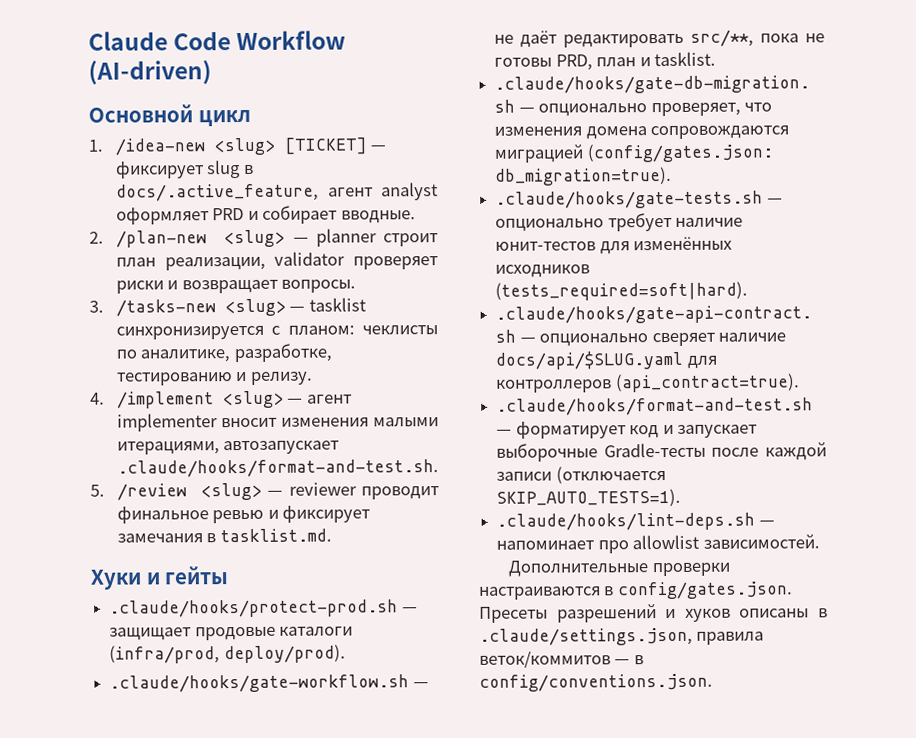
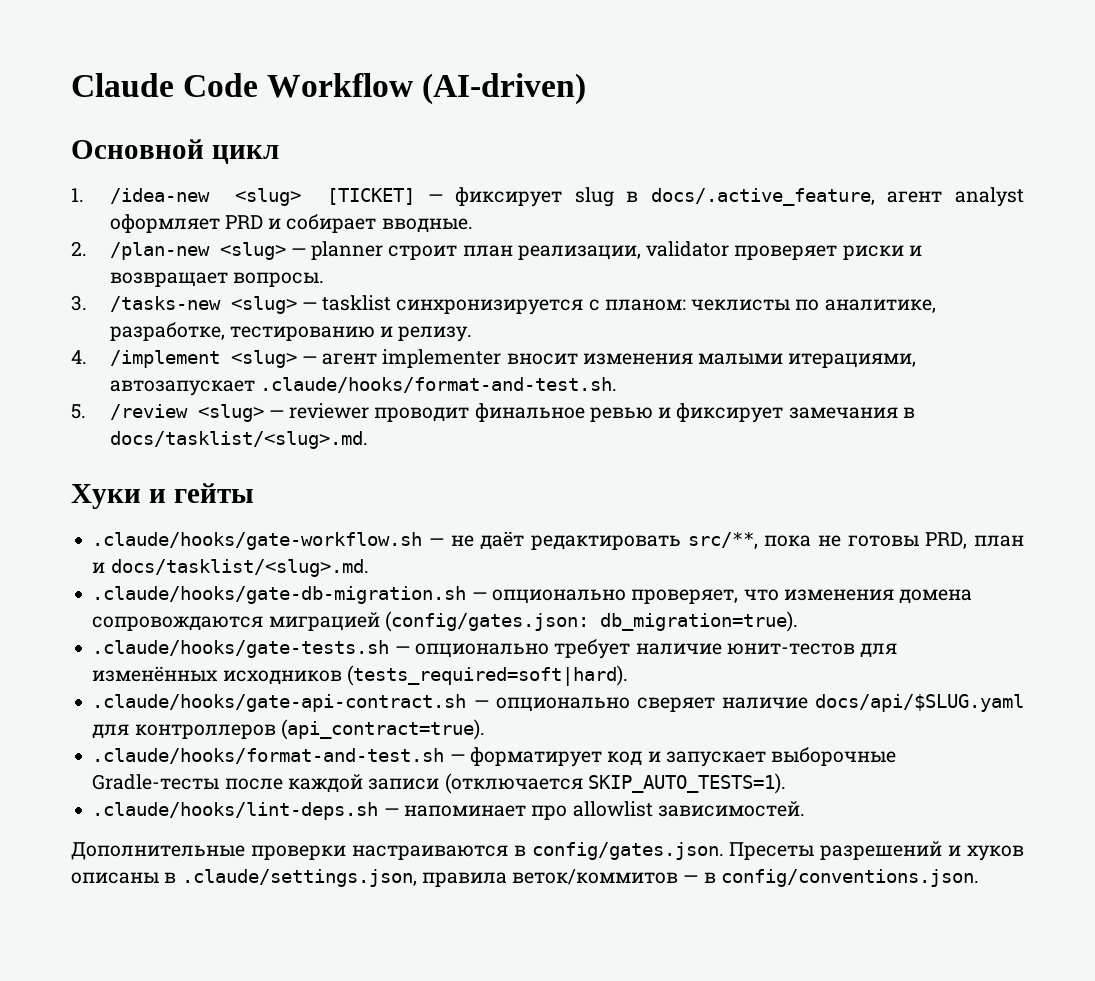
- 5. /review <slug> — reviewer проводит финальное ревью и фиксирует замечания в tasklist.md.
+ 5. /review <slug> — reviewer проводит финальное ревью и фиксирует замечания в docs/tasklist/<slug>.md.
- .claude/hooks/protect-prod.sh — защищает продовые каталоги (infra/prod, deploy/prod).
- .claude/hooks/gate-workflow.sh — не даёт редактировать src/**, пока не готовы PRD, план и tasklist.
+ .claude/hooks/gate-workflow.sh — не даёт редактировать src/**, пока не готовы PRD, план и docs/tasklist/<slug>.md.

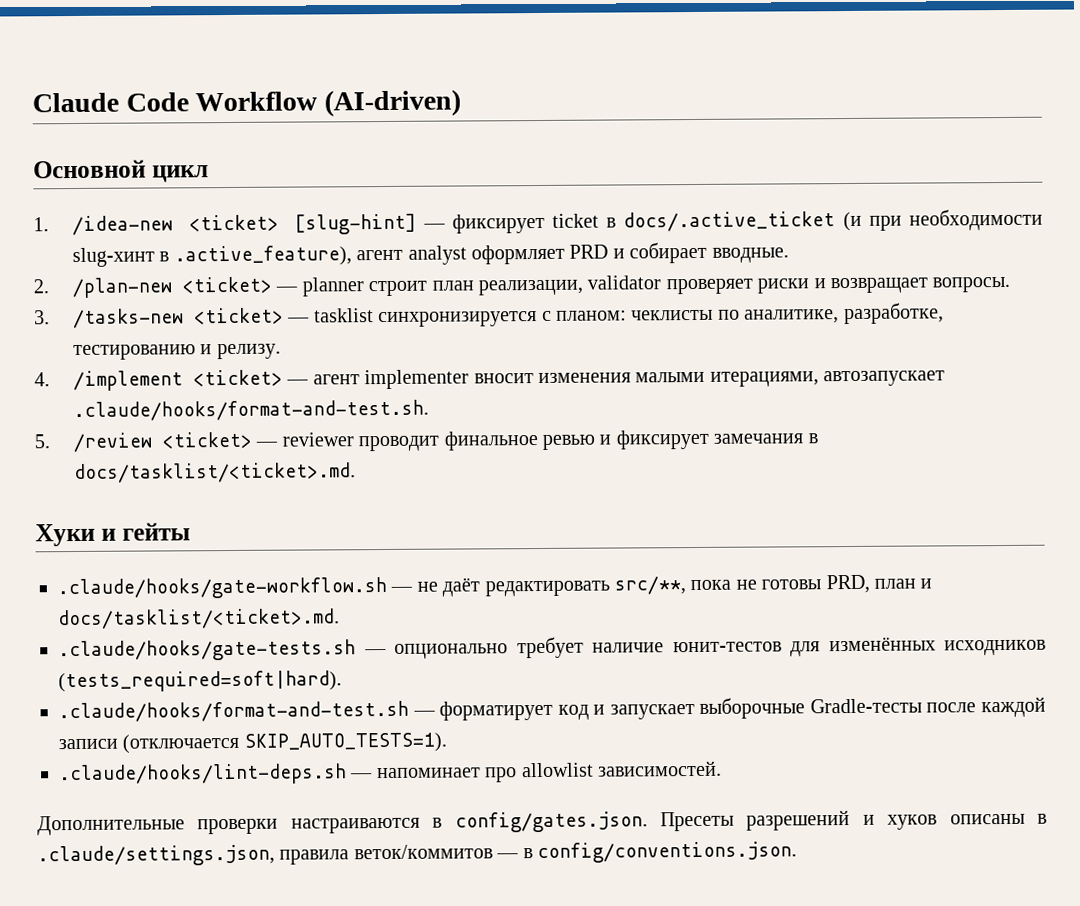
- 1. /idea-new <slug> [TICKET] — фиксирует slug в docs/.active_feature, агент analyst оформляет PRD и собирает вводные.
+ 1. /idea-new <ticket> [slug-hint] — фиксирует ticket в docs/.active_ticket (и при необходимости slug-хинт в .active_feature), агент analyst оформляет PRD и собирает вводные.
- 2. /plan-new <slug> — planner строит план реализации, validator проверяет риски и возвращает вопросы.
+ 2. /plan-new <ticket> — planner строит план реализации, validator проверяет риски и возвращает вопросы.
- 3. /tasks-new <slug> — tasklist синхронизируется с планом: чеклисты по аналитике, разработке, тестированию и релизу.
+ 3. /tasks-new <ticket> — tasklist синхронизируется с планом: чеклисты по аналитике, разработке, тестированию и релизу.
- 4. /implement <slug> — агент implementer вносит изменения малыми итерациями, автозапускает .claude/hooks/format-and-test.sh.
+ 4. /implement <ticket> — агент implementer вносит изменения малыми итерациями, автозапускает .claude/hooks/format-and-test.sh.
- 5. /review <slug> — reviewer проводит финальное ревью и фиксирует замечания в docs/tasklist/<slug>.md.
+ 5. /review <ticket> — reviewer проводит финальное ревью и фиксирует замечания в docs/tasklist/<ticket>.md.
- .claude/hooks/gate-workflow.sh — не даёт редактировать src/**, пока не готовы PRD, план и docs/tasklist/<slug>.md.
- .claude/hooks/gate-db-migration.sh — опционально проверяет, что изменения домена сопровождаются миграцией (config/gates.json: db_migration=true).
+ .claude/hooks/gate-workflow.sh — не даёт редактировать src/**, пока не готовы PRD, план и docs/tasklist/<ticket>.md.
- .claude/hooks/gate-api-contract.sh — опционально сверяет наличие docs/api/$SLUG.yaml для контроллеров (api_contract=true).

